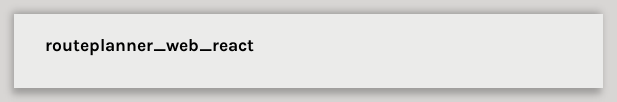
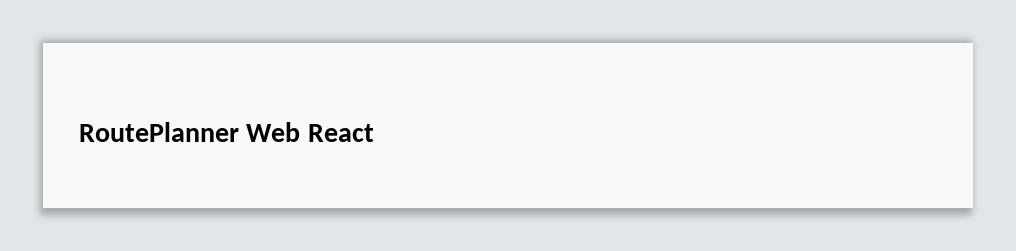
- routeplanner_web_react
+ RoutePlanner Web React

